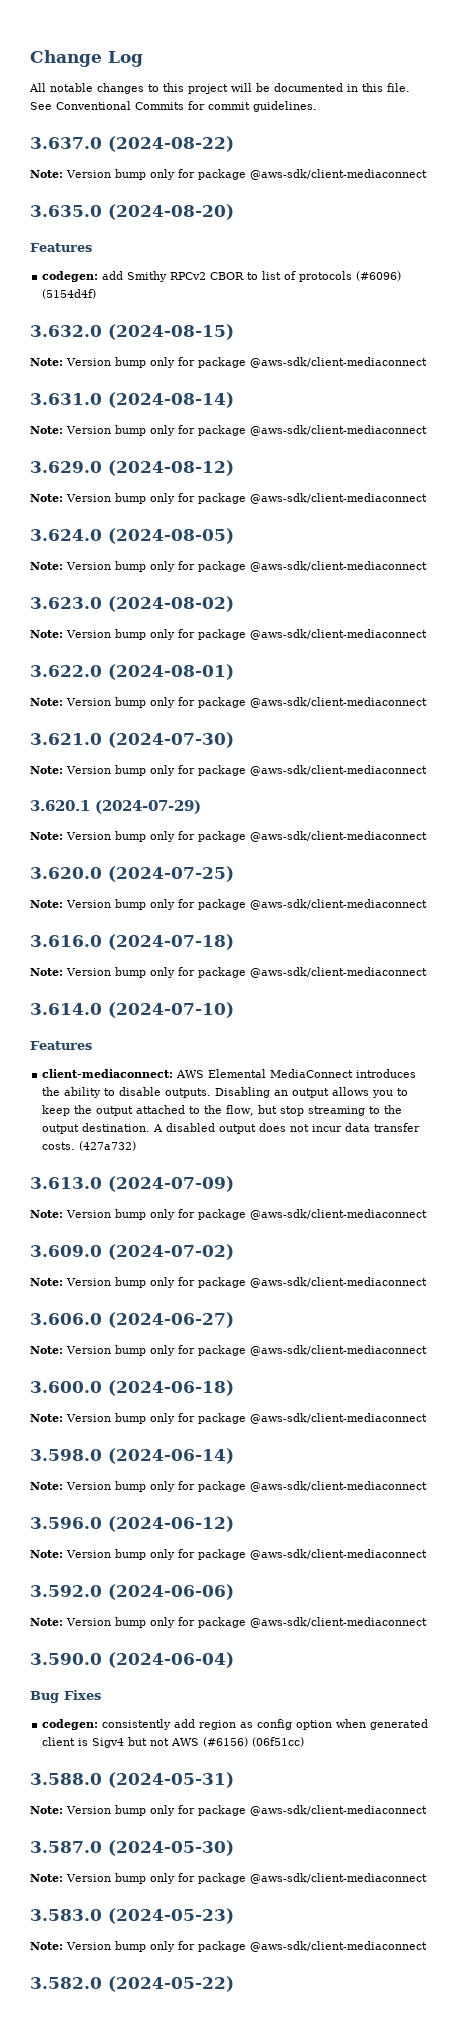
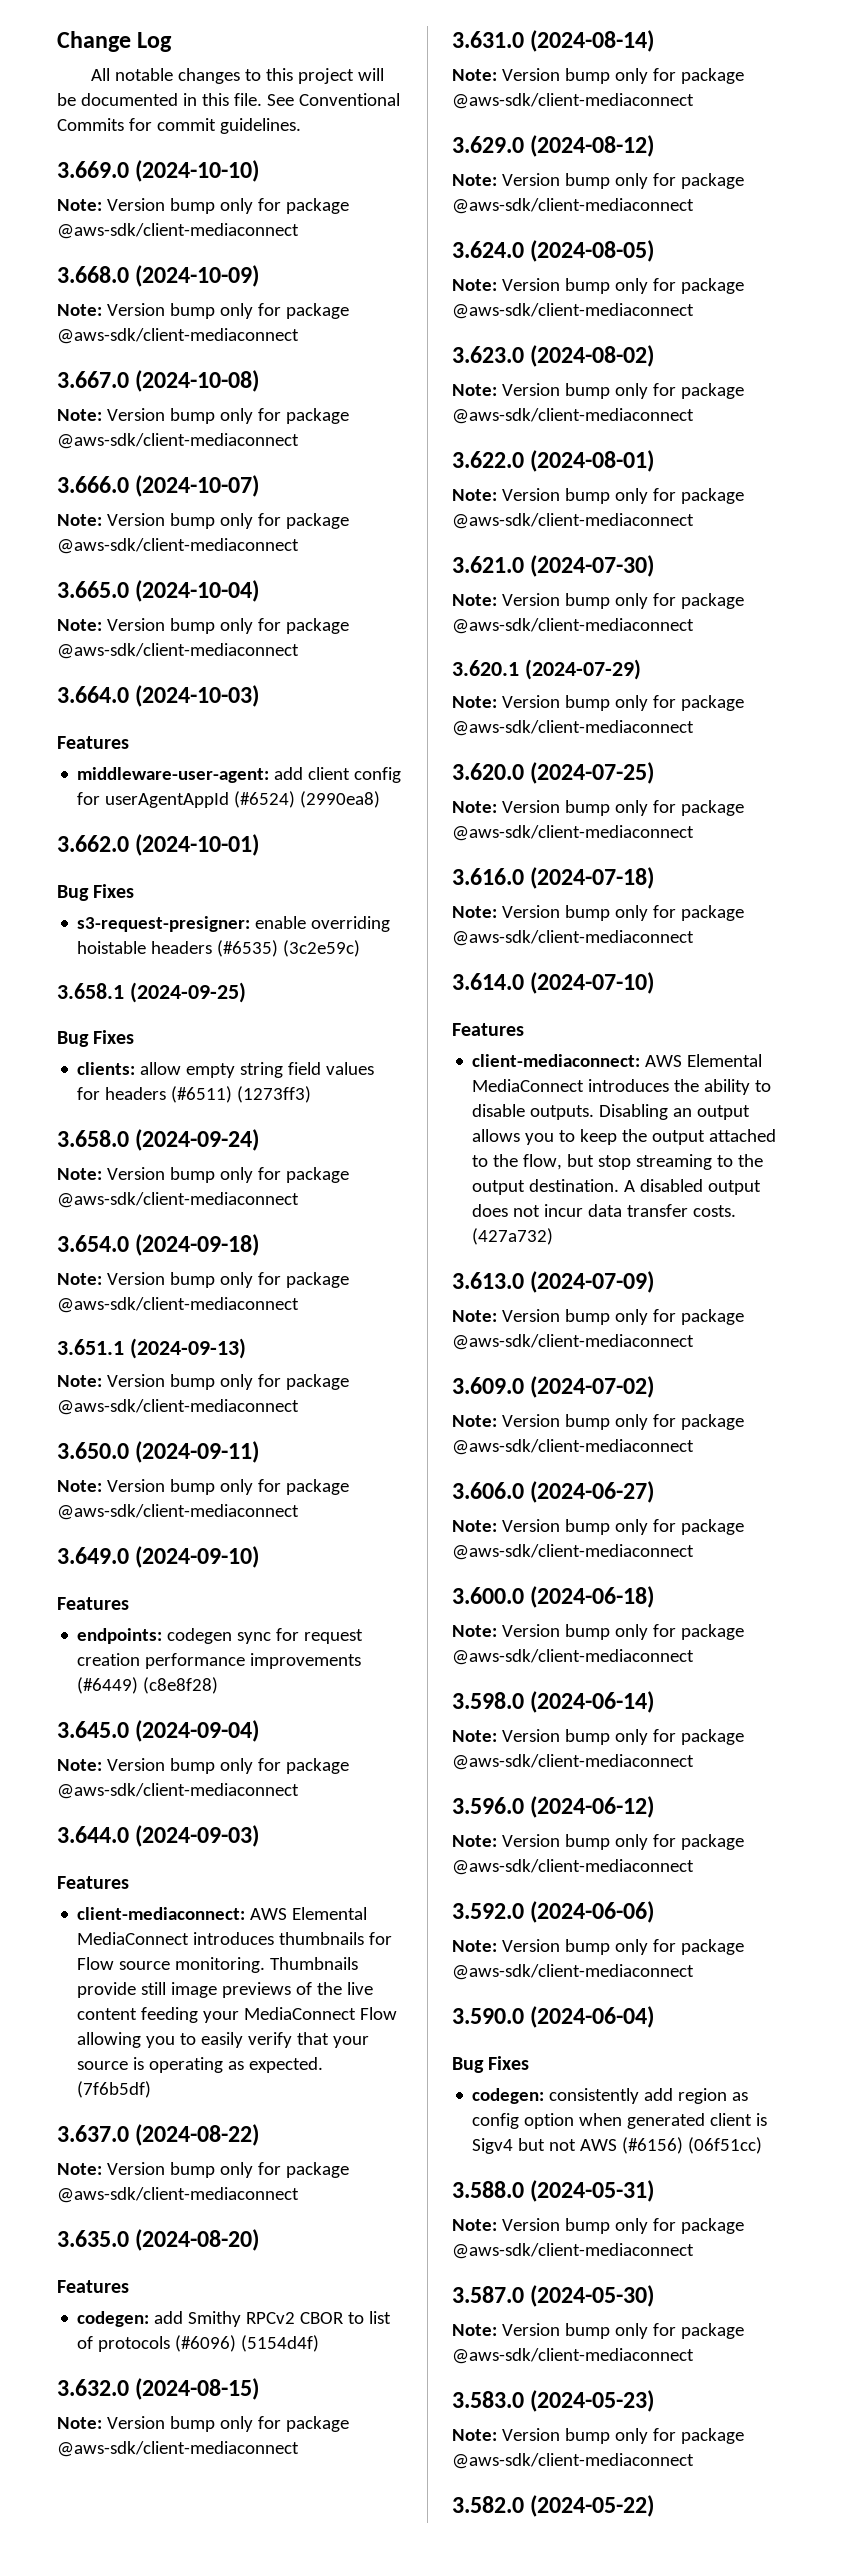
+ 3.669.0 (2024-10-10)
+ Note: Version bump only for package @aws-sdk/client-mediaconnect
+ 3.668.0 (2024-10-09)
+ Note: Version bump only for package @aws-sdk/client-mediaconnect
+ 3.667.0 (2024-10-08)
+ Note: Version bump only for package @aws-sdk/client-mediaconnect
+ 3.666.0 (2024-10-07)
+ Note: Version bump only for package @aws-sdk/client-mediaconnect
+ 3.665.0 (2024-10-04)
+ Note: Version bump only for package @aws-sdk/client-mediaconnect
+ 3.664.0 (2024-10-03)
+ Features
+ middleware-user-agent: add client config for userAgentAppId (#6524) (2990ea8)
+ 3.662.0 (2024-10-01)
+ Bug Fixes
+ s3-request-presigner: enable overriding hoistable headers (#6535) (3c2e59c)
+ 3.658.1 (2024-09-25)
+ Bug Fixes
+ clients: allow empty string field values for headers (#6511) (1273ff3)
+ 3.658.0 (2024-09-24)
+ Note: Version bump only for package @aws-sdk/client-mediaconnect
+ 3.654.0 (2024-09-18)
+ Note: Version bump only for package @aws-sdk/client-mediaconnect
+ 3.651.1 (2024-09-13)
+ Note: Version bump only for package @aws-sdk/client-mediaconnect
+ 3.650.0 (2024-09-11)
+ Note: Version bump only for package @aws-sdk/client-mediaconnect
+ 3.649.0 (2024-09-10)
+ Features
+ endpoints: codegen sync for request creation performance improvements (#6449) (c8e8f28)
+ 3.645.0 (2024-09-04)
+ Note: Version bump only for package @aws-sdk/client-mediaconnect
+ 3.644.0 (2024-09-03)
+ Features
+ client-mediaconnect: AWS Elemental MediaConnect introduces thumbnails for Flow source monitoring. Thumbnails provide still image previews of the live content feeding your MediaConnect Flow allowing you to easily verify that your source is operating as expected. (7f6b5df)

